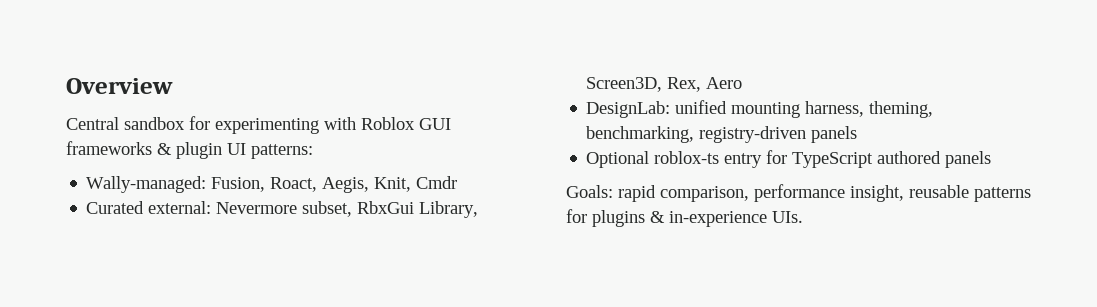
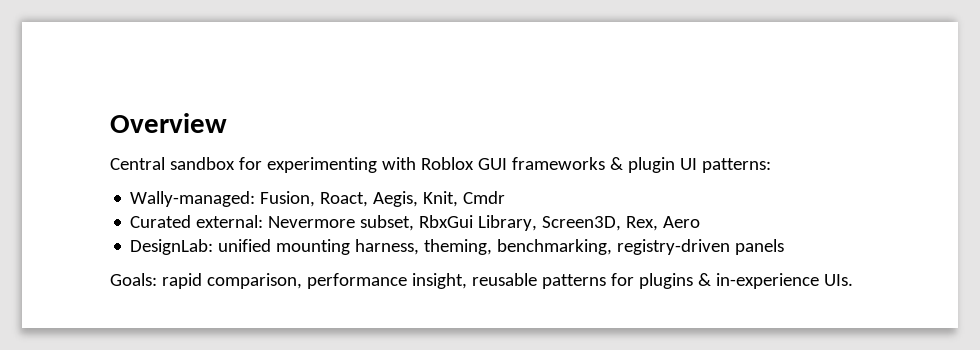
- Optional roblox-ts entry for TypeScript authored panels

